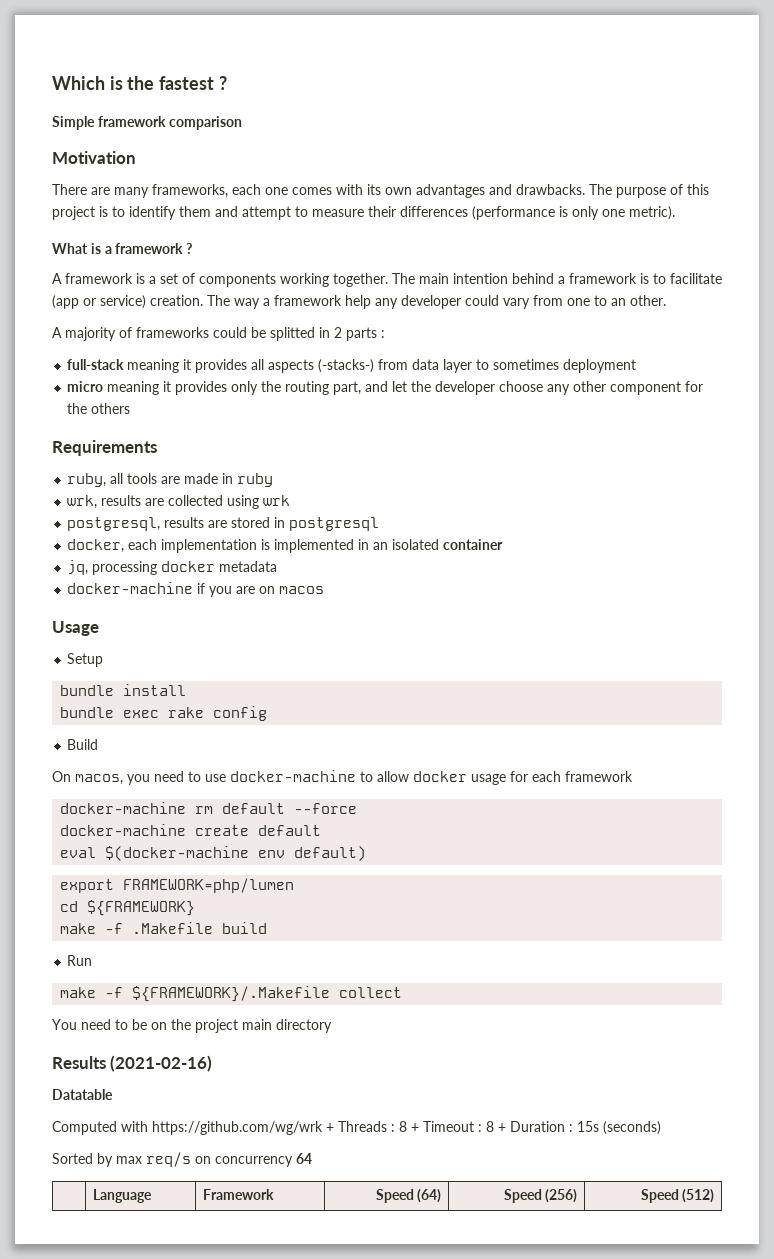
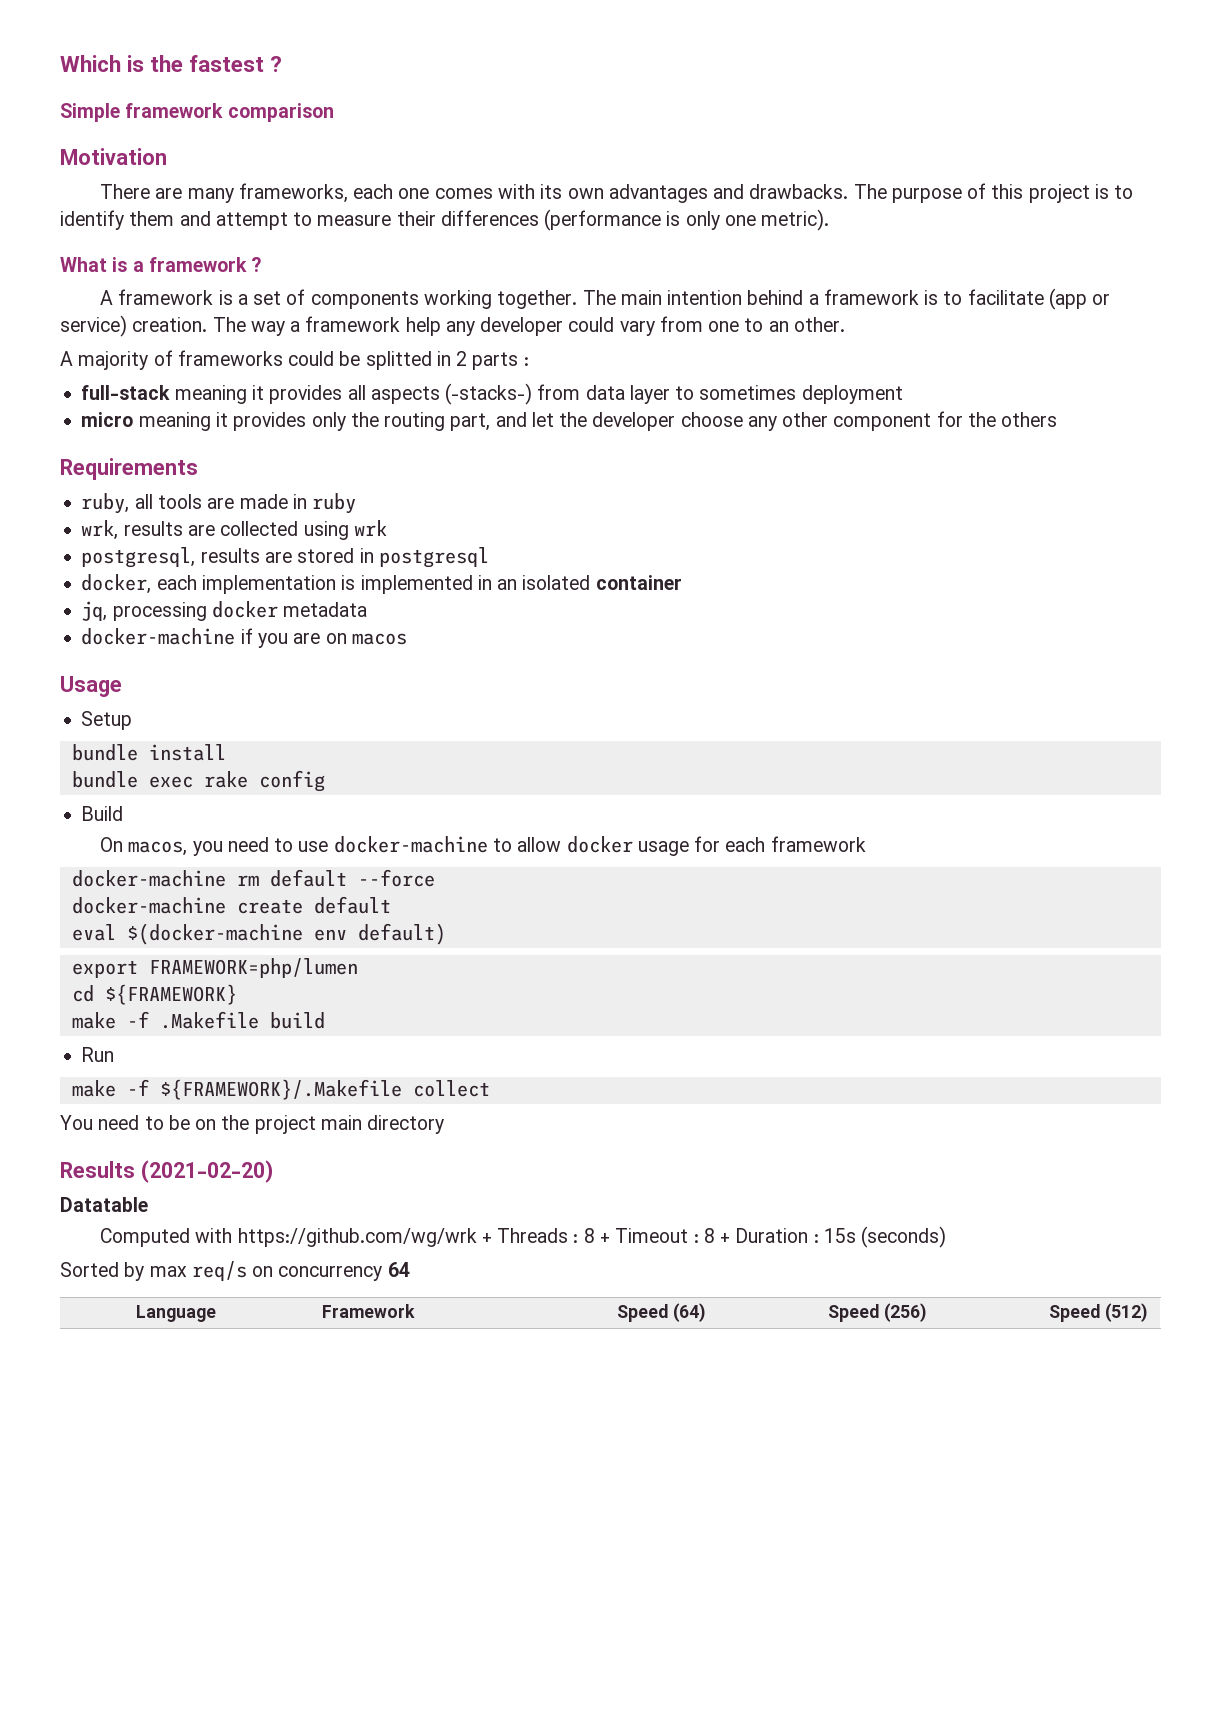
- Results (2021-02-16)
+ Results (2021-02-20)

